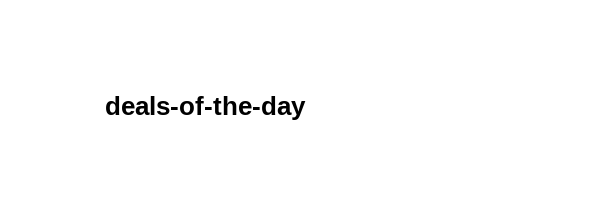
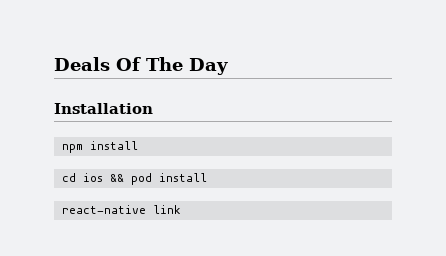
- deals-of-the-day
+ Deals Of The Day
+ Installation
+ npm install
+ cd ios && pod install
+ react-native link

